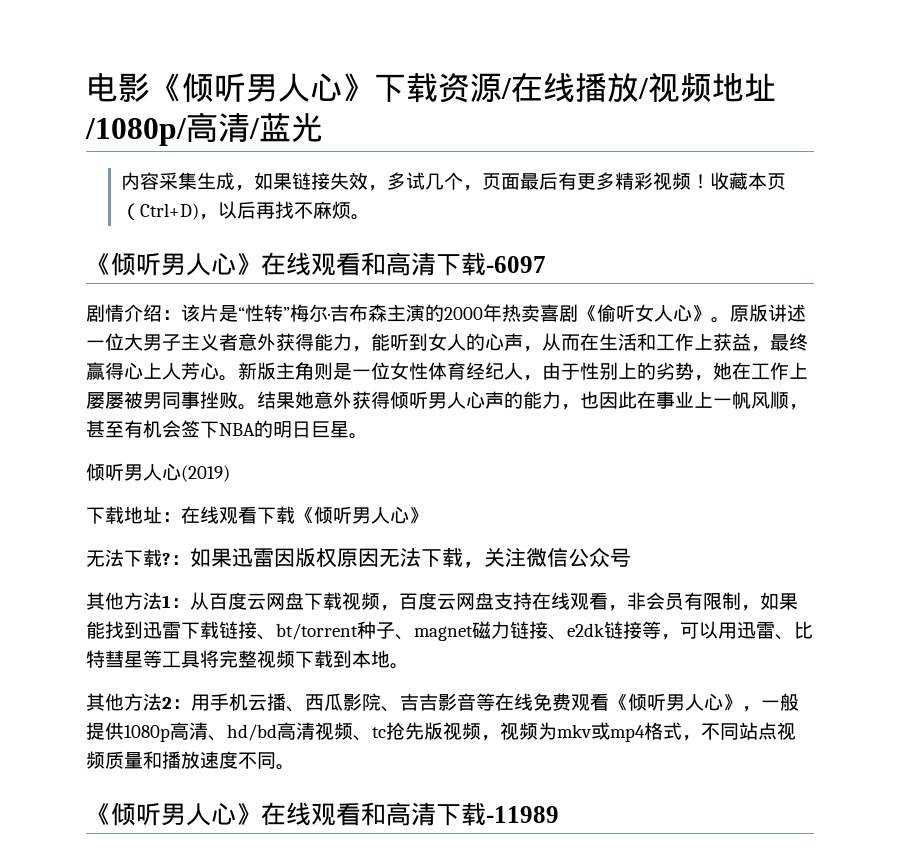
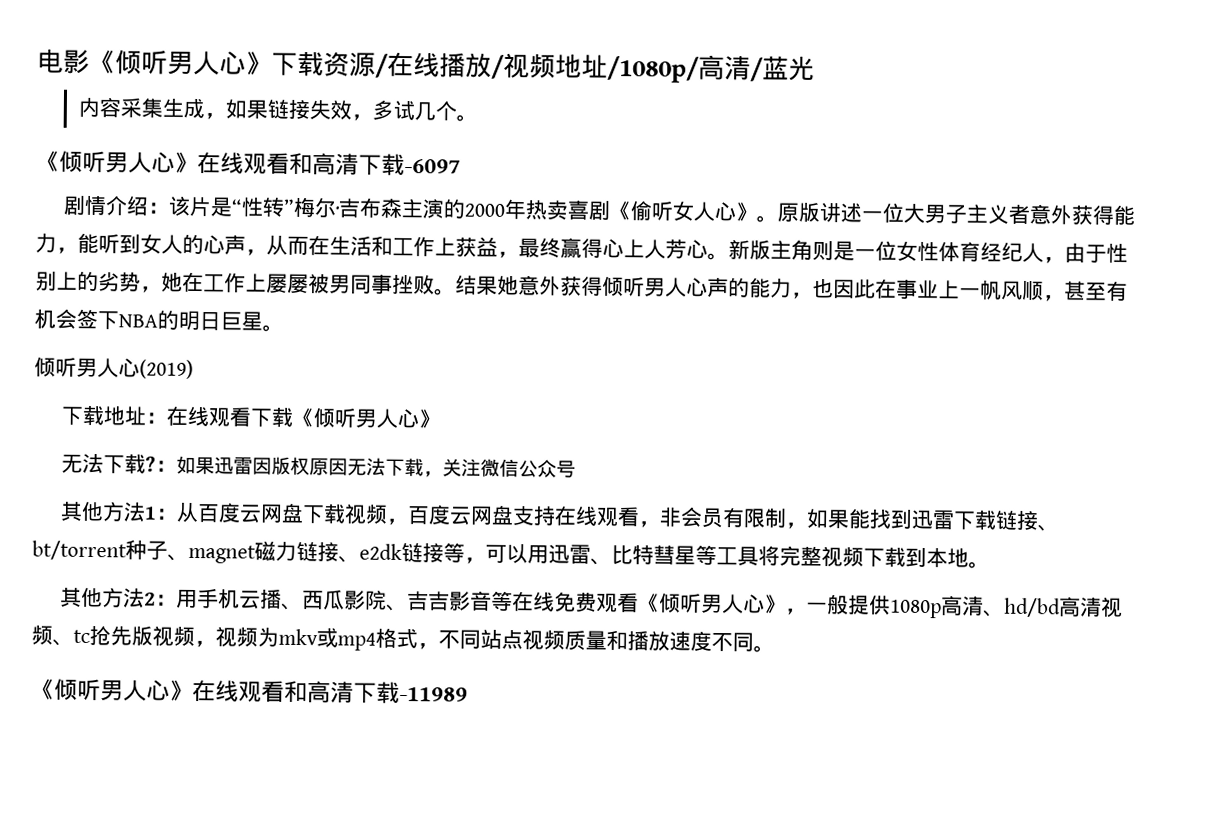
- 内容采集生成，如果链接失效，多试几个，页面最后有更多精彩视频！收藏本页（Ctrl+D)，以后再找不麻烦。
+ 内容采集生成，如果链接失效，多试几个。

